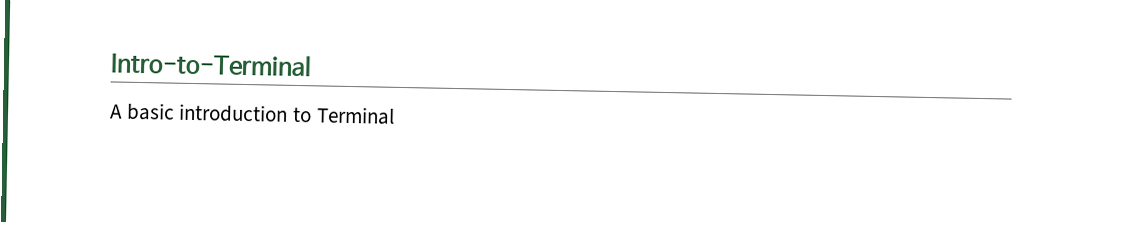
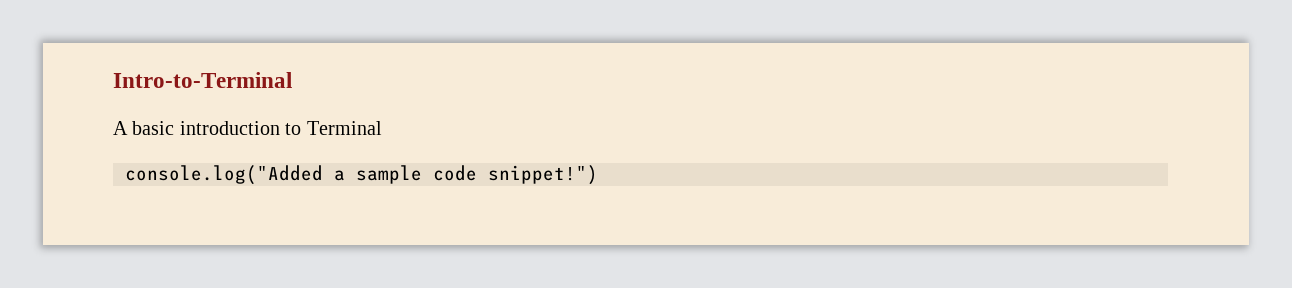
+ console.log("Added a sample code snippet!")

